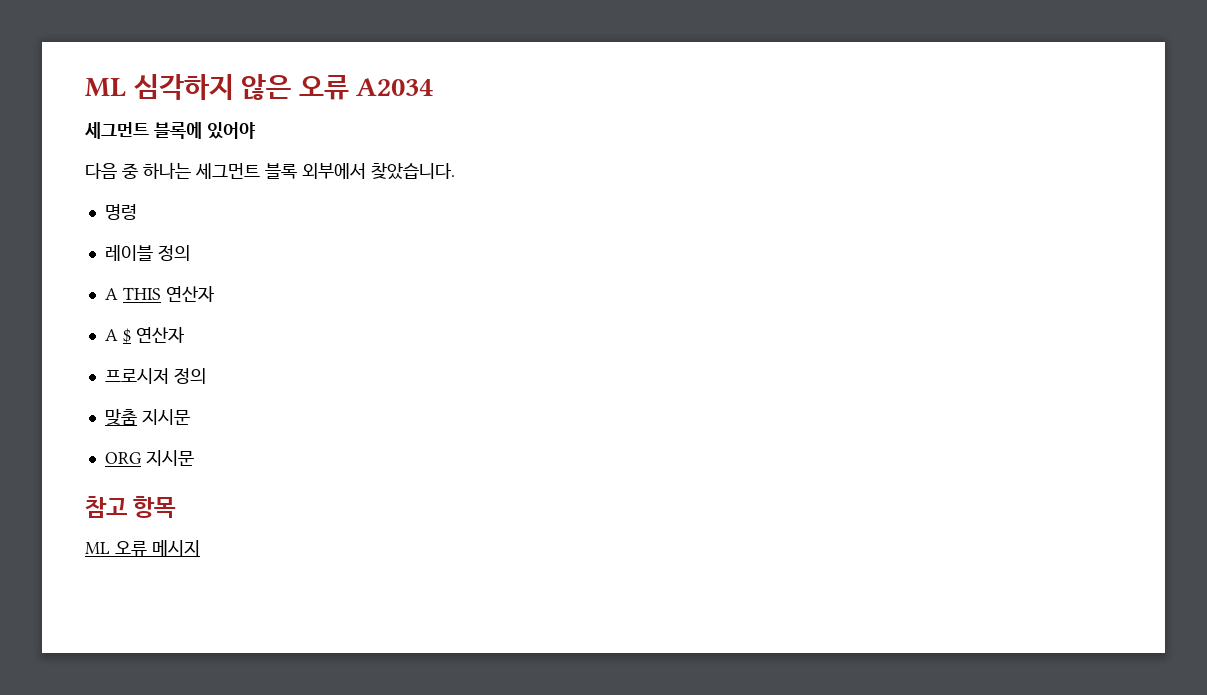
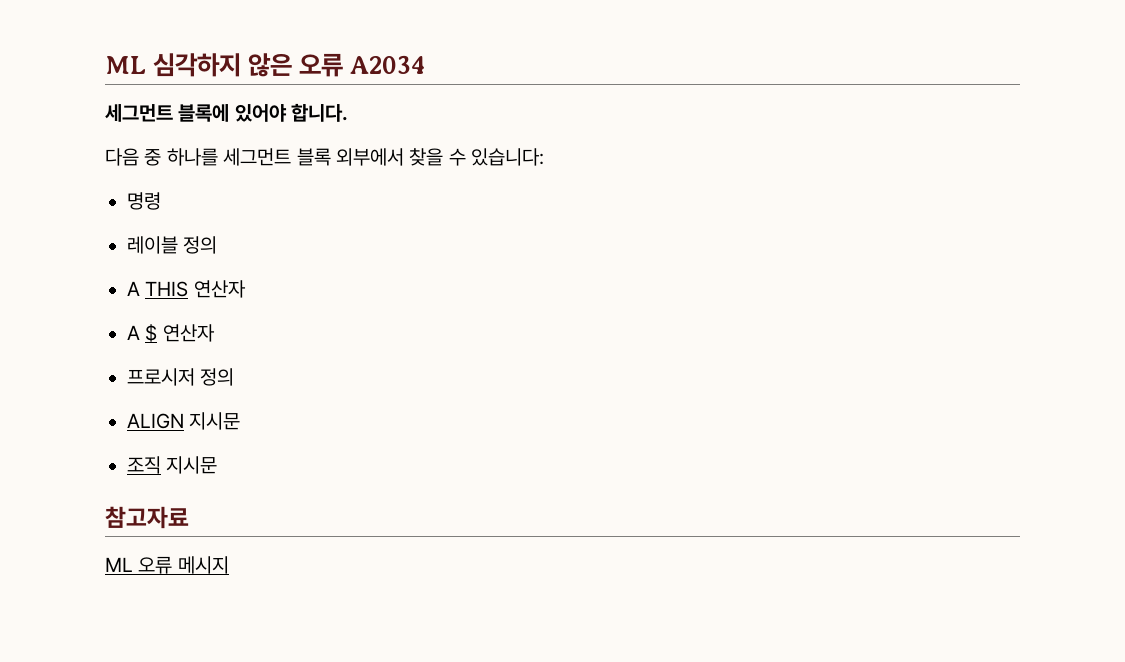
- 세그먼트 블록에 있어야
+ 세그먼트 블록에 있어야 합니다.
- 다음 중 하나는 세그먼트 블록 외부에서 찾았습니다.
+ 다음 중 하나를 세그먼트 블록 외부에서 찾을 수 있습니다:
- 맞춤 지시문
- ORG 지시문
- 참고 항목
+ ALIGN 지시문
+ 조직 지시문
+ 참고자료

